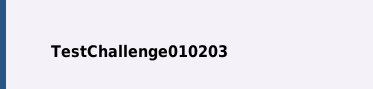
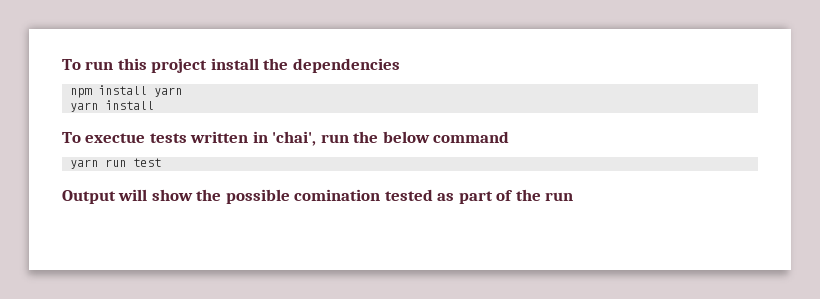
- TestChallenge010203
+ To run this project install the dependencies
+ npm install yarn
+ yarn install
+ To exectue tests written in 'chai', run the below command
+ yarn run test
+ Output will show the possible comination tested as part of the run

